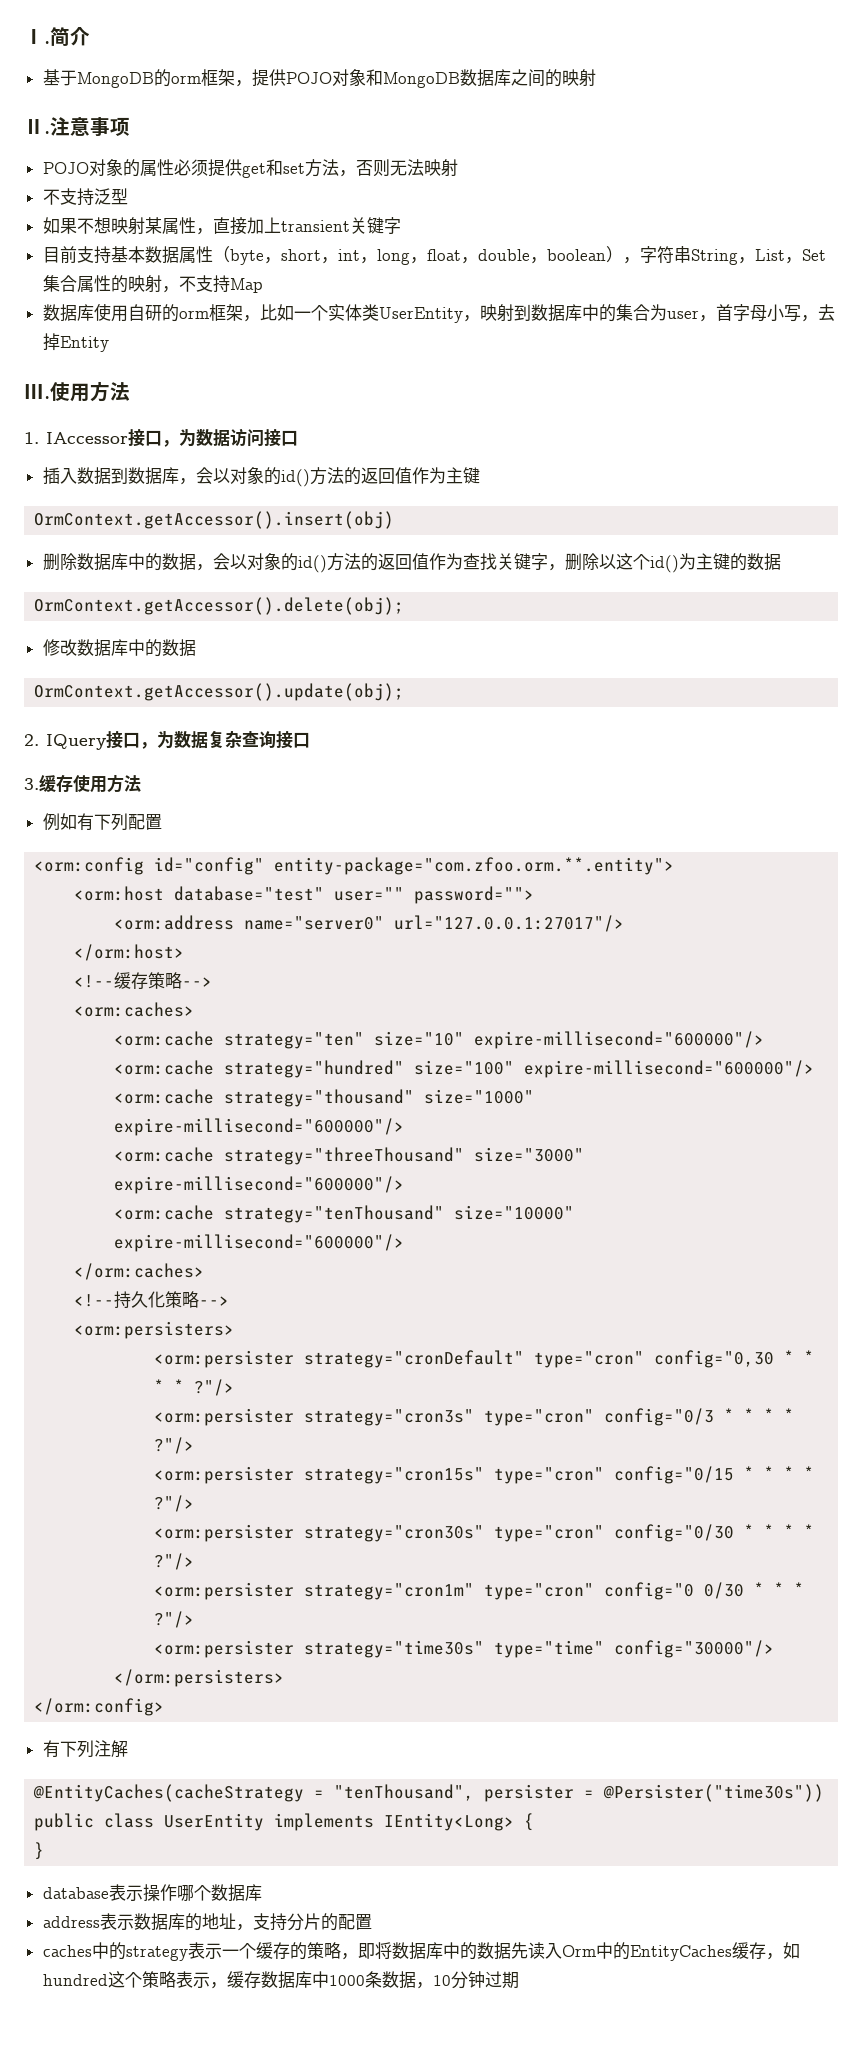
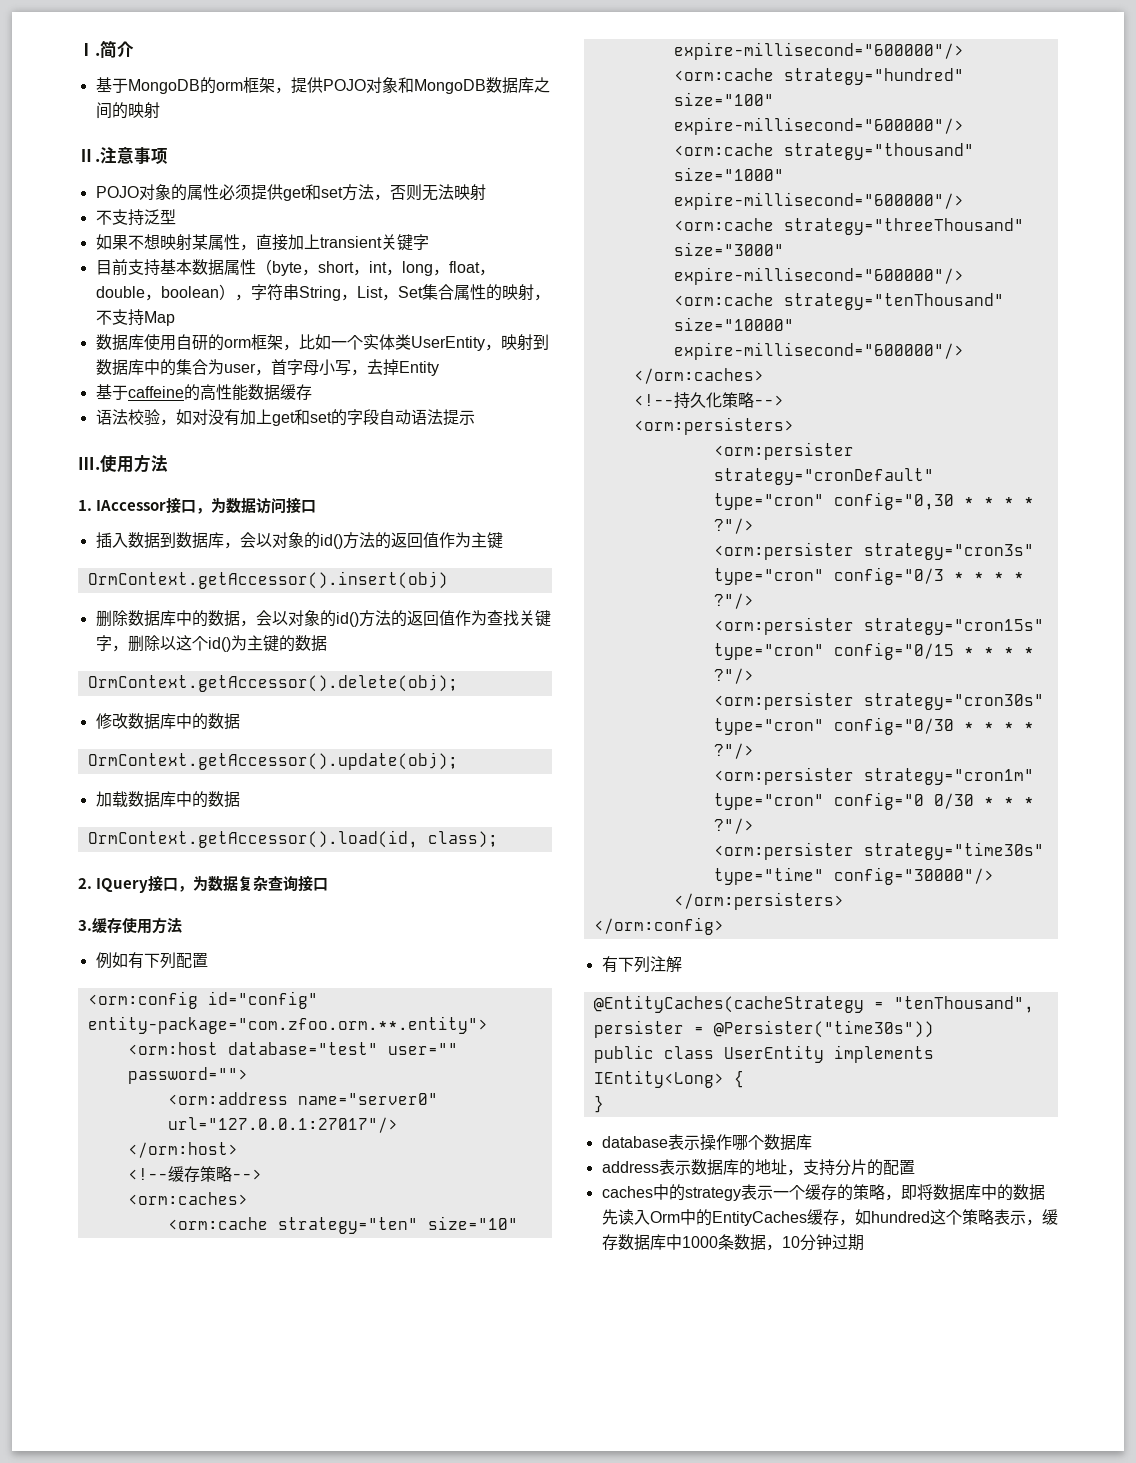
+ 基于caffeine的高性能数据缓存
+ 语法校验，如对没有加上get和set的字段自动语法提示
+ 加载数据库中的数据
+ OrmContext.getAccessor().load(id, class);

